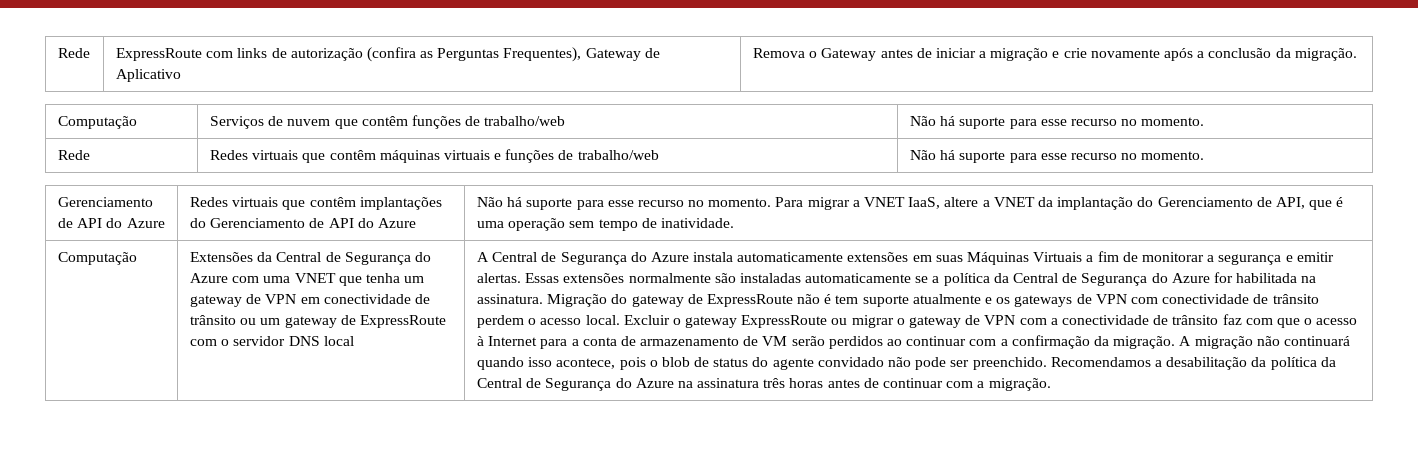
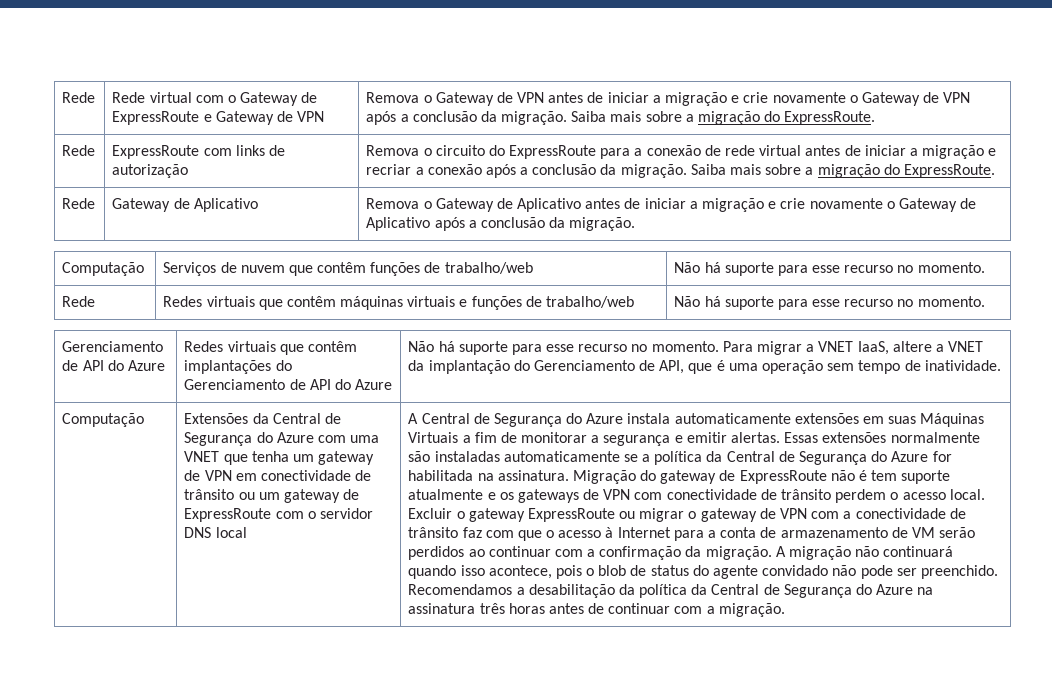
- Rede | ExpressRoute com links de autorização (confira as Perguntas Frequentes), Gateway de Aplicativo | Remova o Gateway antes de iniciar a migração e crie novamente após a conclusão da migração.
+ Rede | Rede virtual com o Gateway de ExpressRoute e Gateway de VPN | Remova o Gateway de VPN antes de iniciar a migração e crie novamente o Gateway de VPN após a conclusão da migração. Saiba mais sobre a migração do ExpressRoute.
+ Rede | ExpressRoute com links de autorização | Remova o circuito do ExpressRoute para a conexão de rede virtual antes de iniciar a migração e recriar a conexão após a conclusão da migração. Saiba mais sobre a migração do ExpressRoute.
+ Rede | Gateway de Aplicativo | Remova o Gateway de Aplicativo antes de iniciar a migração e crie novamente o Gateway de Aplicativo após a conclusão da migração.

